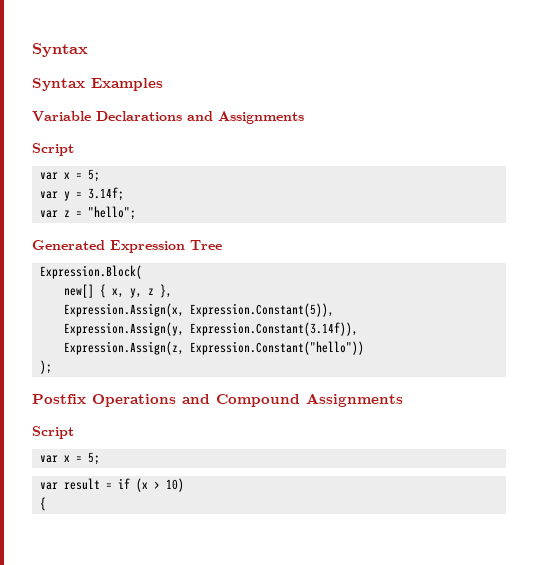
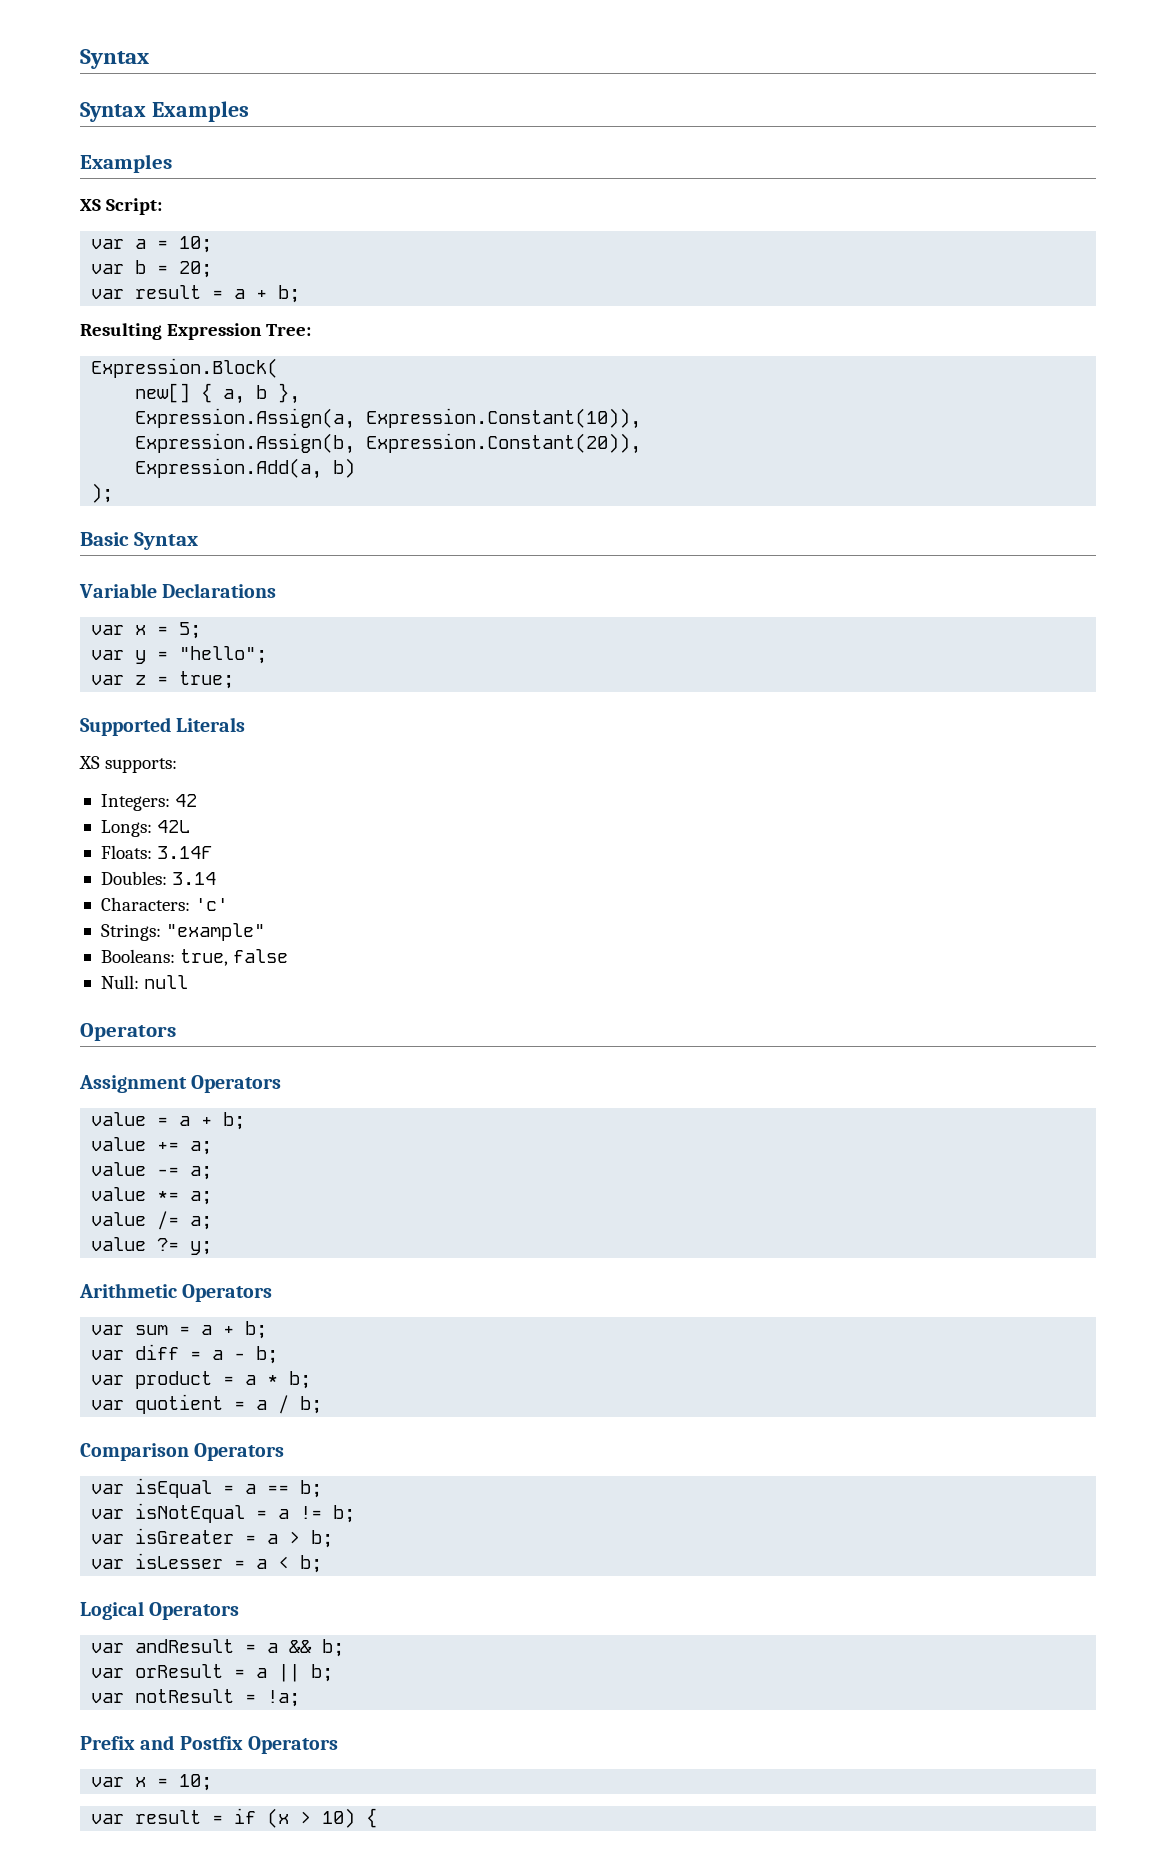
  Syntax Examples
+ Examples
+ XS Script:
+ var a = 10;
+ var b = 20;
+ var result = a + b;
+ Resulting Expression Tree:
+ Expression.Block(
+ new[] { a, b },
+ Expression.Assign(a, Expression.Constant(10)),
+ Expression.Assign(b, Expression.Constant(20)),
+ Expression.Add(a, b)
+ );
+ Basic Syntax
- Variable Declarations and Assignments
- Script
+ Variable Declarations
- var y = 3.14f;
+ var y = "hello";
- var z = "hello";
- Generated Expression Tree
- Expression.Block(
- new[] { x, y, z },
- Expression.Assign(x, Expression.Constant(5)),
- Expression.Assign(y, Expression.Constant(3.14f)),
- Expression.Assign(z, Expression.Constant("hello"))
- );
- Postfix Operations and Compound Assignments
- Script
- var x = 5;
+ var z = true;
+ Supported Literals
+ XS supports:
+ Integers: 42
+ Longs: 42L
+ Floats: 3.14F
+ Doubles: 3.14
+ Characters: 'c'
+ Strings: "example"
+ Booleans: true, false
+ Null: null
+ Operators
+ Assignment Operators
+ value = a + b;
+ value += a;
+ value -= a;
+ value *= a;
+ value /= a;
+ value ?= y;
+ Arithmetic Operators
+ var sum = a + b;
+ var diff = a - b;
+ var product = a * b;
+ var quotient = a / b;
+ Comparison Operators
+ var isEqual = a == b;
+ var isNotEqual = a != b;
+ var isGreater = a > b;
+ var isLesser = a < b;
+ Logical Operators
+ var andResult = a && b;
+ var orResult = a || b;
+ var notResult = !a;
+ Prefix and Postfix Operators
+ var x = 10;
- var result = if (x > 10)
- {
+ var result = if (x > 10) {

